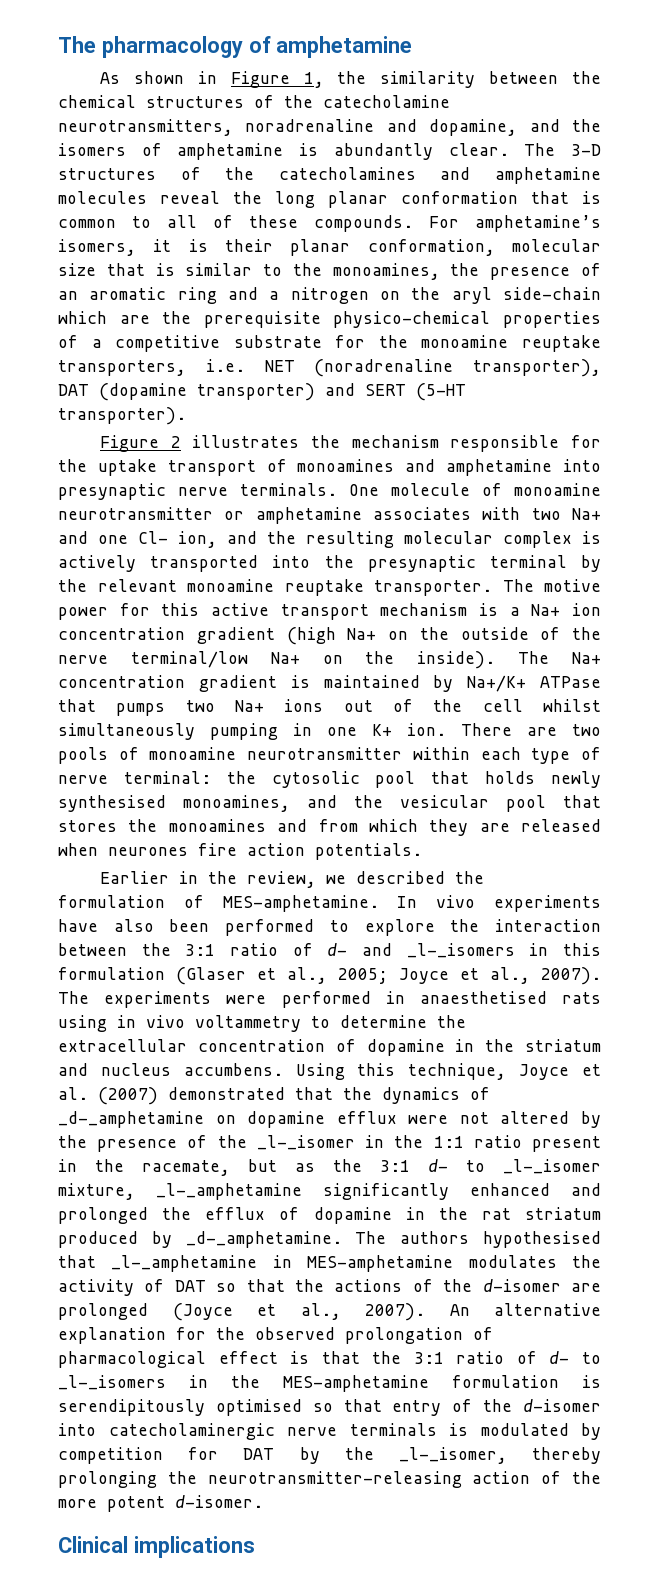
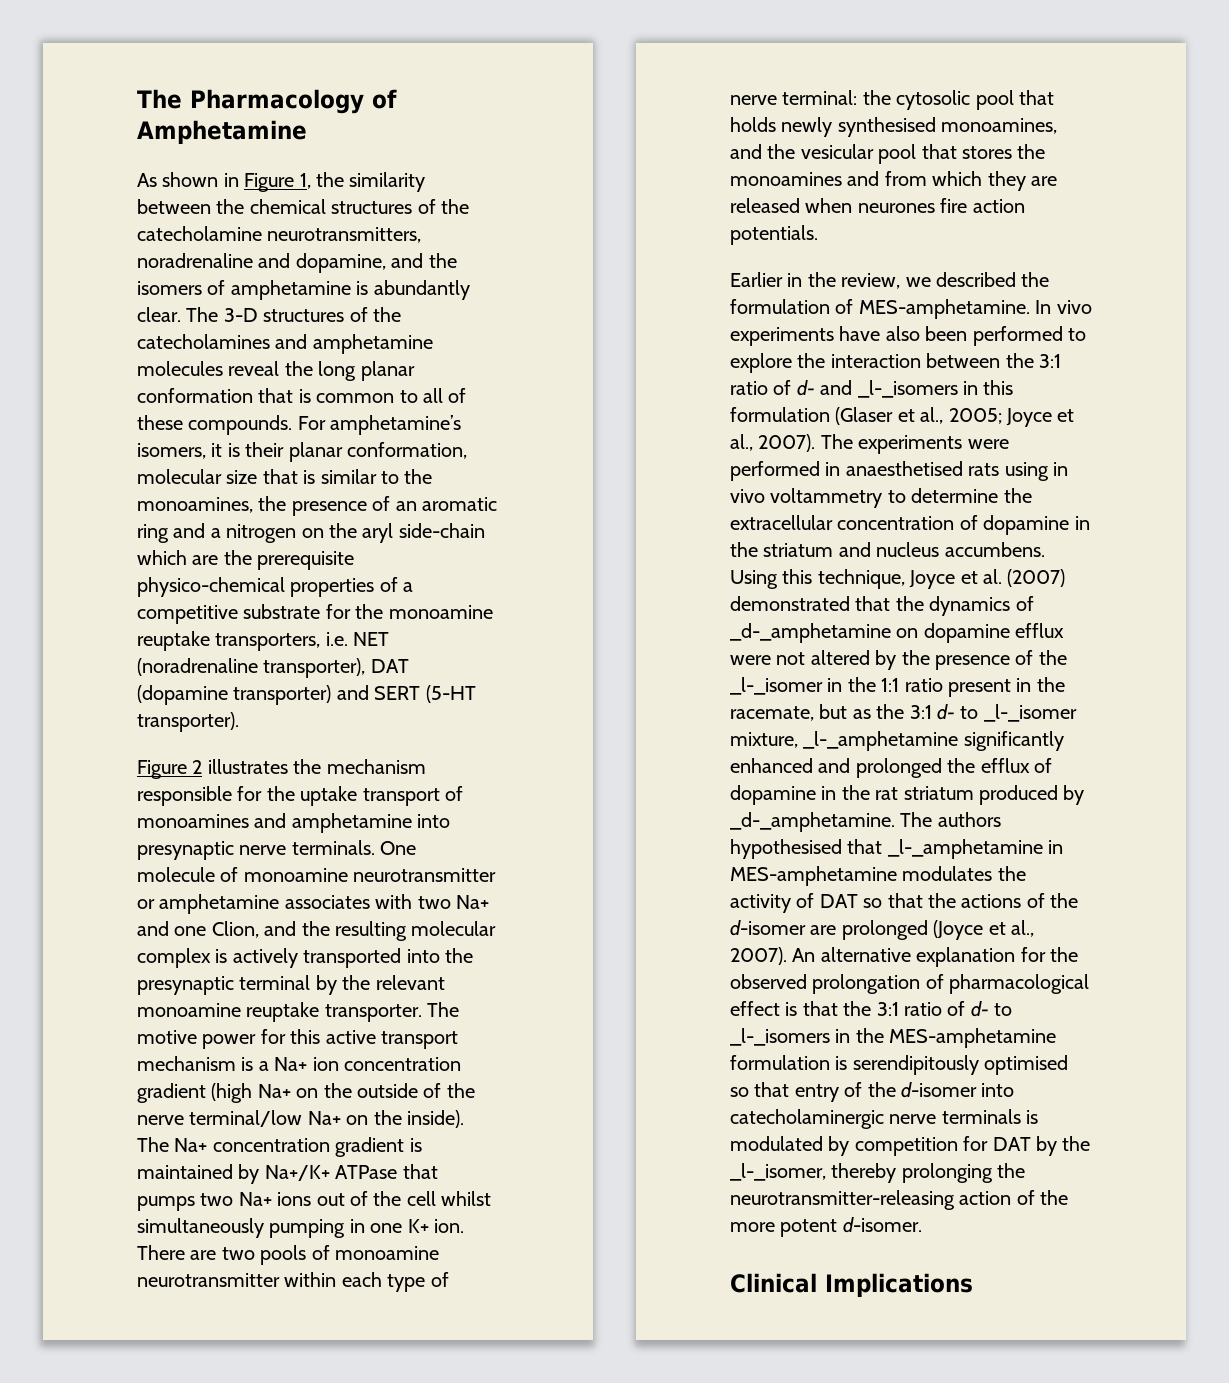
- The pharmacology of amphetamine
+ The Pharmacology of Amphetamine
- One molecule of monoamine neurotransmitter or amphetamine associates with two Na+ and one Cl- ion, and the resulting molecular complex is actively transported into the presynaptic terminal by the relevant monoamine reuptake transporter.
+ One molecule of monoamine neurotransmitter or amphetamine associates with two Na+ and one Clion, and the resulting molecular complex is actively transported into the presynaptic terminal by the relevant monoamine reuptake transporter.
- Clinical implications
+ Clinical Implications

